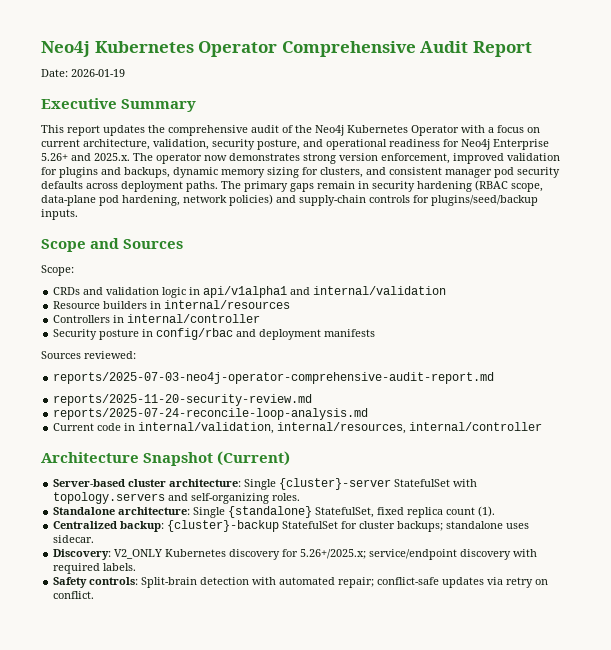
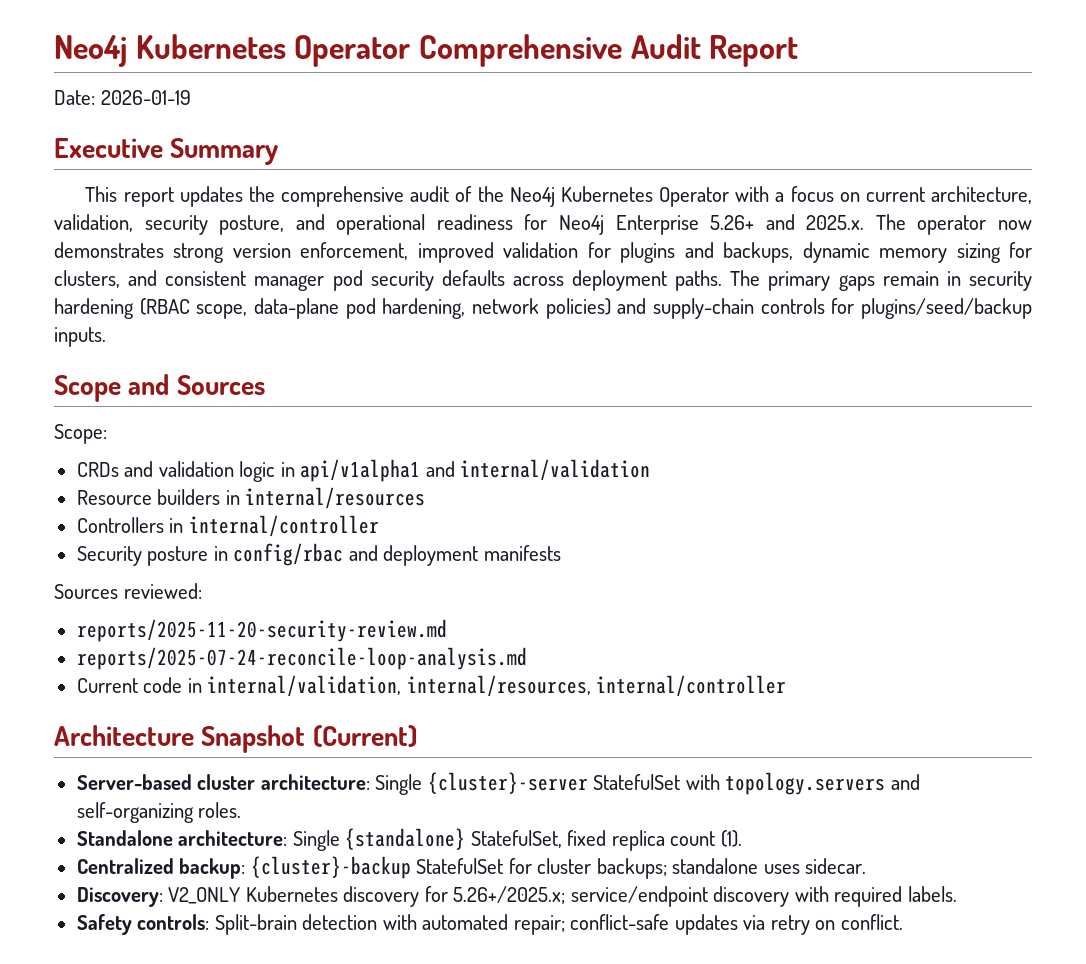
- reports/2025-07-03-neo4j-operator-comprehensive-audit-report.md

